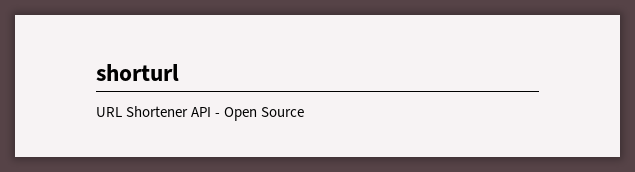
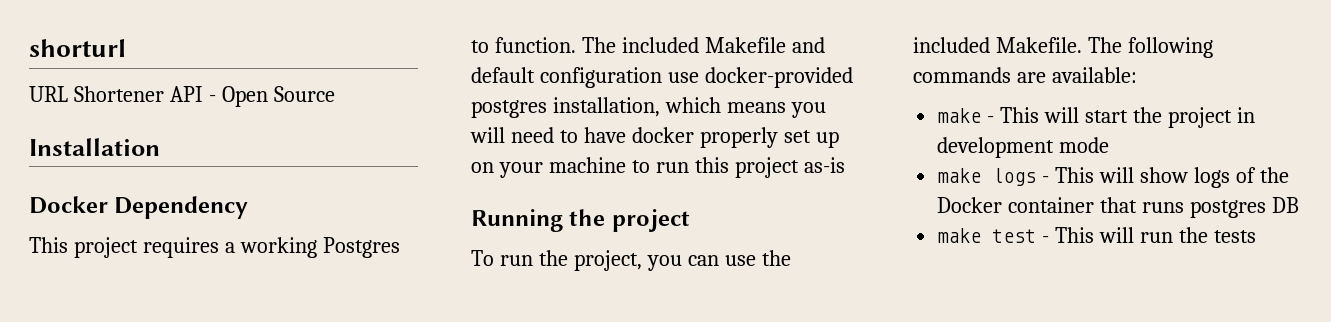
+ Installation
+ Docker Dependency
+ This project requires a working Postgres to function. The included Makefile and default configuration use docker-provided postgres installation, which means you will need to have docker properly set up on your machine to run this project as-is
+ Running the project
+ To run the project, you can use the included Makefile. The following commands are available:
+ make - This will start the project in development mode
+ make logs - This will show logs of the Docker container that runs postgres DB
+ make test - This will run the tests

